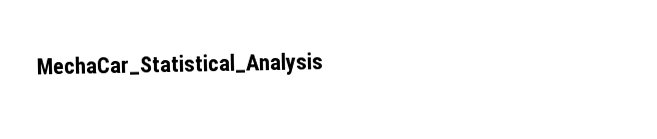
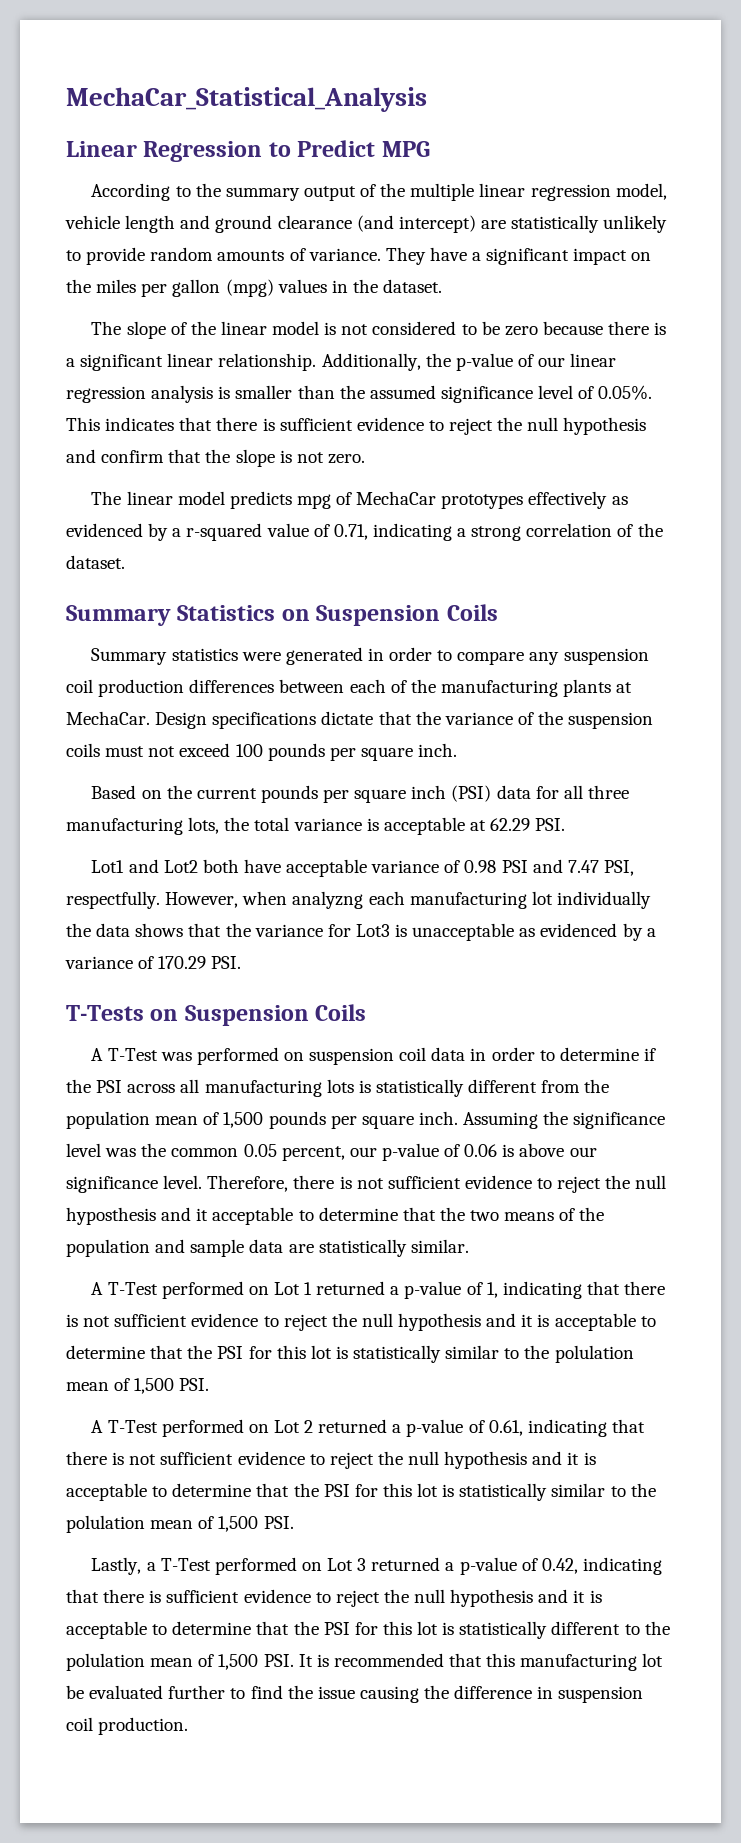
+ Linear Regression to Predict MPG
+ According to the summary output of the multiple linear regression model, vehicle length and ground clearance (and intercept) are statistically unlikely to provide random amounts of variance. They have a significant impact on the miles per gallon (mpg) values in the dataset.
+ The slope of the linear model is not considered to be zero because there is a significant linear relationship. Additionally, the p-value of our linear regression analysis is smaller than the assumed significance level of 0.05%. This indicates that there is sufficient evidence to reject the null hypothesis and confirm that the slope is not zero.
+ The linear model predicts mpg of MechaCar prototypes effectively as evidenced by a r-squared value of 0.71, indicating a strong correlation of the dataset.
+ Summary Statistics on Suspension Coils
+ Summary statistics were generated in order to compare any suspension coil production differences between each of the manufacturing plants at MechaCar. Design specifications dictate that the variance of the suspension coils must not exceed 100 pounds per square inch.
+ Based on the current pounds per square inch (PSI) data for all three manufacturing lots, the total variance is acceptable at 62.29 PSI.
+ Lot1 and Lot2 both have acceptable variance of 0.98 PSI and 7.47 PSI, respectfully. However, when analyzng each manufacturing lot individually the data shows that the variance for Lot3 is unacceptable as evidenced by a variance of 170.29 PSI.
+ T-Tests on Suspension Coils
+ A T-Test was performed on suspension coil data in order to determine if the PSI across all manufacturing lots is statistically different from the population mean of 1,500 pounds per square inch. Assuming the significance level was the common 0.05 percent, our p-value of 0.06 is above our significance level. Therefore, there is not sufficient evidence to reject the null hyposthesis and it acceptable to determine that the two means of the population and sample data are statistically similar.
+ A T-Test performed on Lot 1 returned a p-value of 1, indicating that there is not sufficient evidence to reject the null hypothesis and it is acceptable to determine that the PSI for this lot is statistically similar to the polulation mean of 1,500 PSI.
+ A T-Test performed on Lot 2 returned a p-value of 0.61, indicating that there is not sufficient evidence to reject the null hypothesis and it is acceptable to determine that the PSI for this lot is statistically similar to the polulation mean of 1,500 PSI.
+ Lastly, a T-Test performed on Lot 3 returned a p-value of 0.42, indicating that there is sufficient evidence to reject the null hypothesis and it is acceptable to determine that the PSI for this lot is statistically different to the polulation mean of 1,500 PSI. It is recommended that this manufacturing lot be evaluated further to find the issue causing the difference in suspension coil production.

